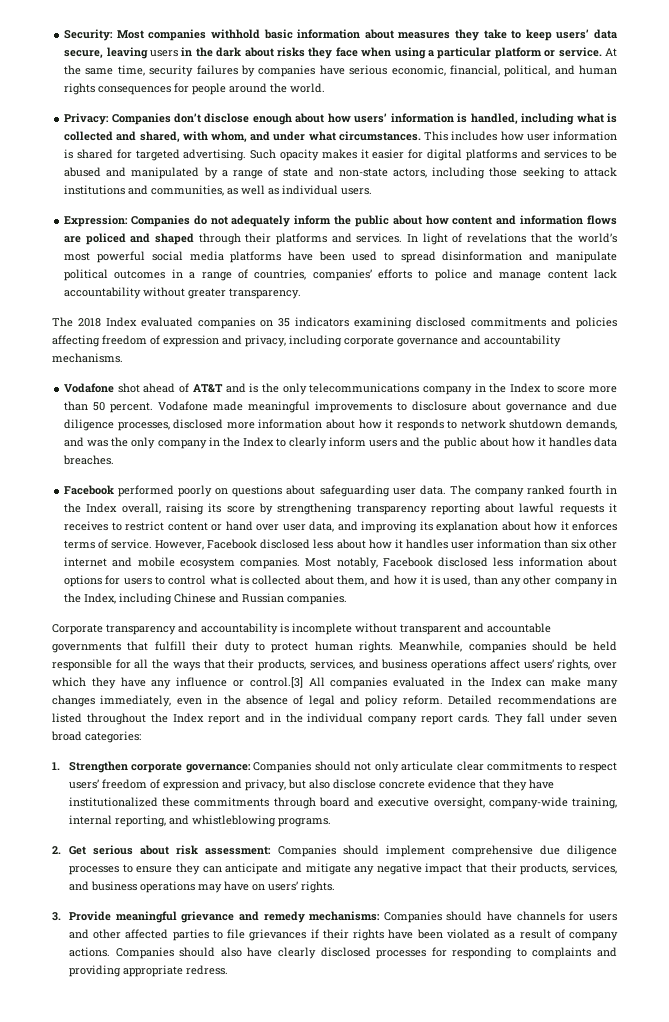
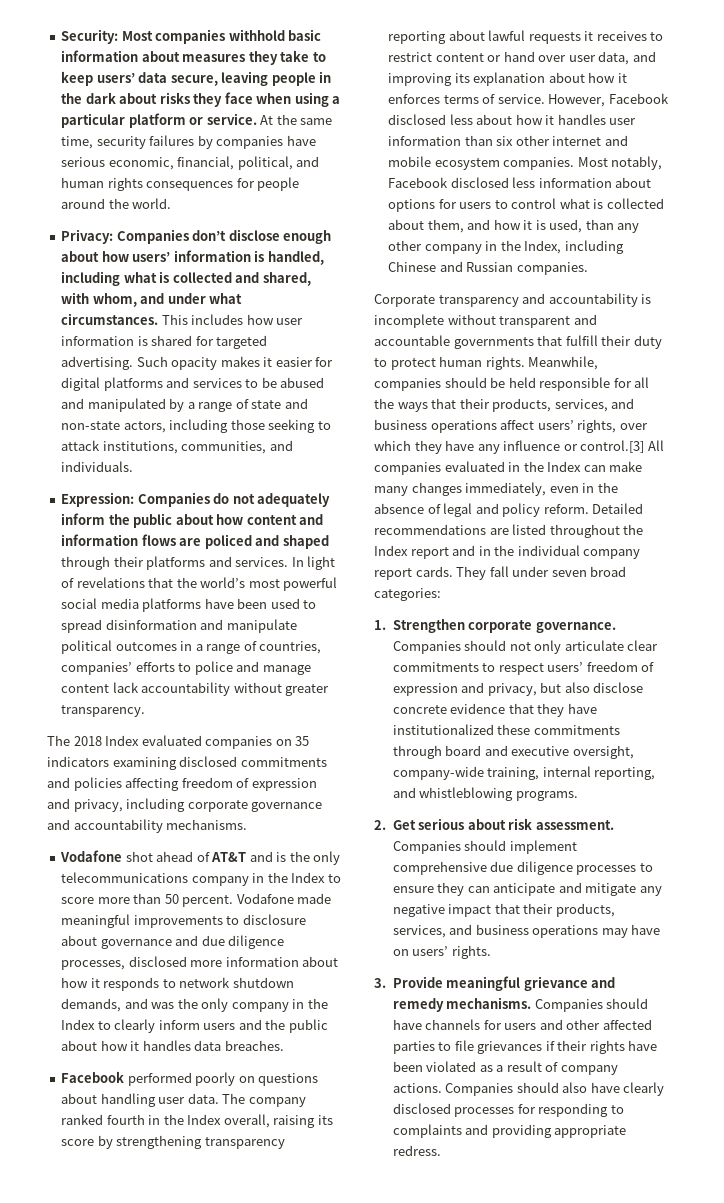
- Security: Most companies withhold basic information about measures they take to keep users’ data secure, leaving users in the dark about risks they face when using a particular platform or service.
+ Security: Most companies withhold basic information about measures they take to keep users’ data secure, leaving people in the dark about risks they face when using a particular platform or service.
- Such opacity makes it easier for digital platforms and services to be abused and manipulated by a range of state and non-state actors, including those seeking to attack institutions and communities, as well as individual users.
+ Such opacity makes it easier for digital platforms and services to be abused and manipulated by a range of state and non-state actors, including those seeking to attack institutions, communities, and individuals.
- Facebook performed poorly on questions about safeguarding user data.
+ Facebook performed poorly on questions about handling user data.
- 1. Strengthen corporate governance: Companies should not only articulate clear commitments to respect users’ freedom of expression and privacy, but also disclose concrete evidence that they have institutionalized these commitments through board and executive oversight, company-wide training, internal reporting, and whistleblowing programs.
+ 1. Strengthen corporate governance. Companies should not only articulate clear commitments to respect users’ freedom of expression and privacy, but also disclose concrete evidence that they have institutionalized these commitments through board and executive oversight, company-wide training, internal reporting, and whistleblowing programs.
- 2. Get serious about risk assessment: Companies should implement comprehensive due diligence processes to ensure they can anticipate and mitigate any negative impact that their products, services, and business operations may have on users’ rights.
+ 2. Get serious about risk assessment. Companies should implement comprehensive due diligence processes to ensure they can anticipate and mitigate any negative impact that their products, services, and business operations may have on users’ rights.
- 3. Provide meaningful grievance and remedy mechanisms: Companies should have channels for users and other affected parties to file grievances if their rights have been violated as a result of company actions.
+ 3. Provide meaningful grievance and remedy mechanisms. Companies should have channels for users and other affected parties to file grievances if their rights have been violated as a result of company actions.

